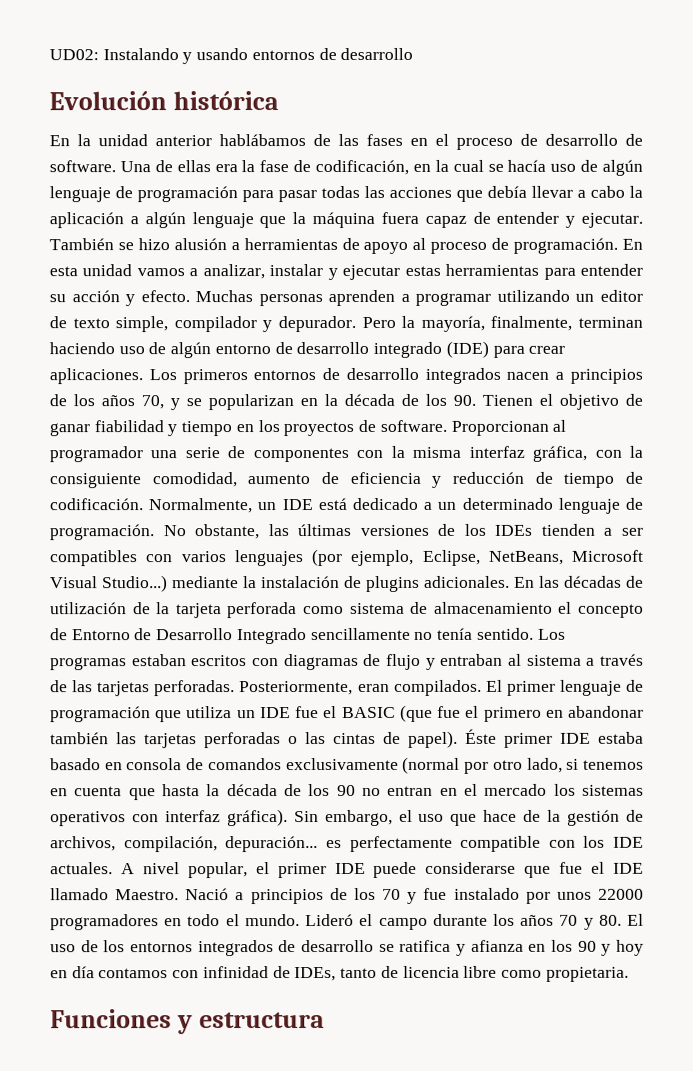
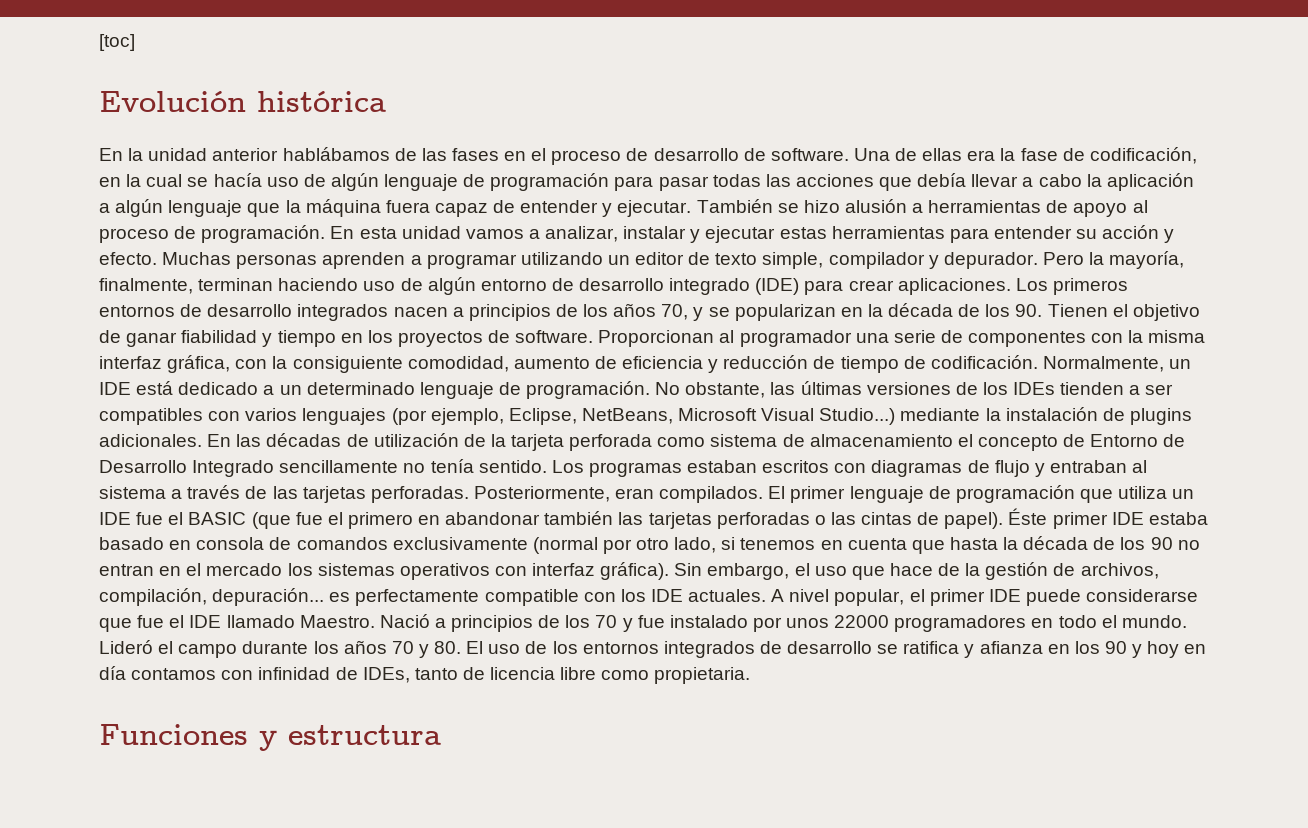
- UD02: Instalando y usando entornos de desarrollo
+ [toc]

